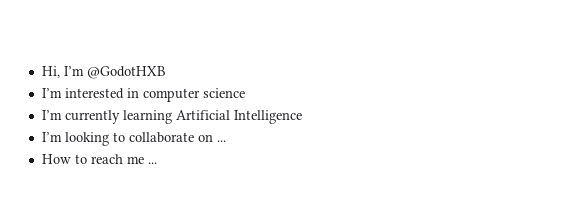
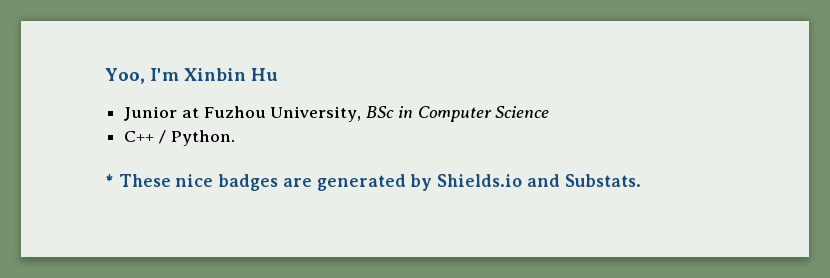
- Hi, I’m @GodotHXB
- I’m interested in computer science
- I’m currently learning Artificial Intelligence
- I’m looking to collaborate on ...
- How to reach me ...
+ Yoo, I'm Xinbin Hu
+ Junior at Fuzhou University, BSc in Computer Science
+ C++ / Python.
+ * These nice badges are generated by Shields.io and Substats.

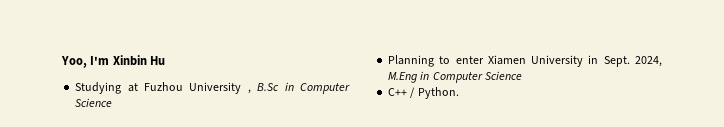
- Junior at Fuzhou University, BSc in Computer Science
+ Studying at Fuzhou University , B.Sc in Computer Science
+ Planning to enter Xiamen University in Sept. 2024, M.Eng in Computer Science
- * These nice badges are generated by Shields.io and Substats.

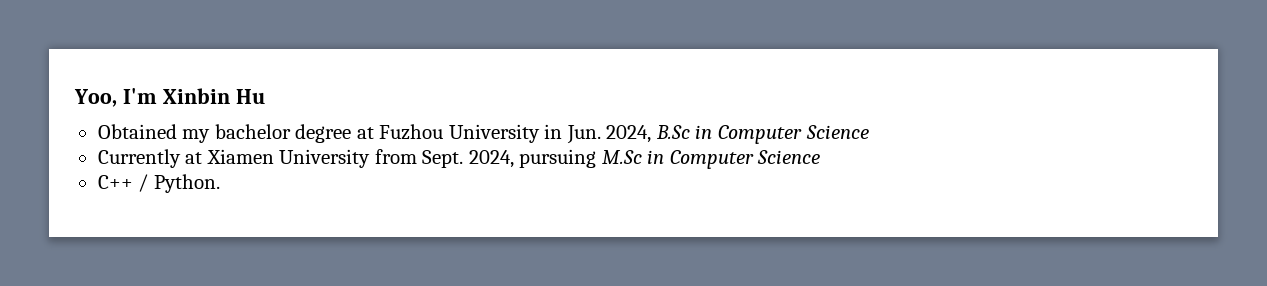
- Studying at Fuzhou University , B.Sc in Computer Science
+ Obtained my bachelor degree at Fuzhou University in Jun. 2024, B.Sc in Computer Science
- Planning to enter Xiamen University in Sept.
+ Currently at Xiamen University from Sept.
- 2024, M.Eng in Computer Science
+ 2024, pursuing M.Sc in Computer Science

